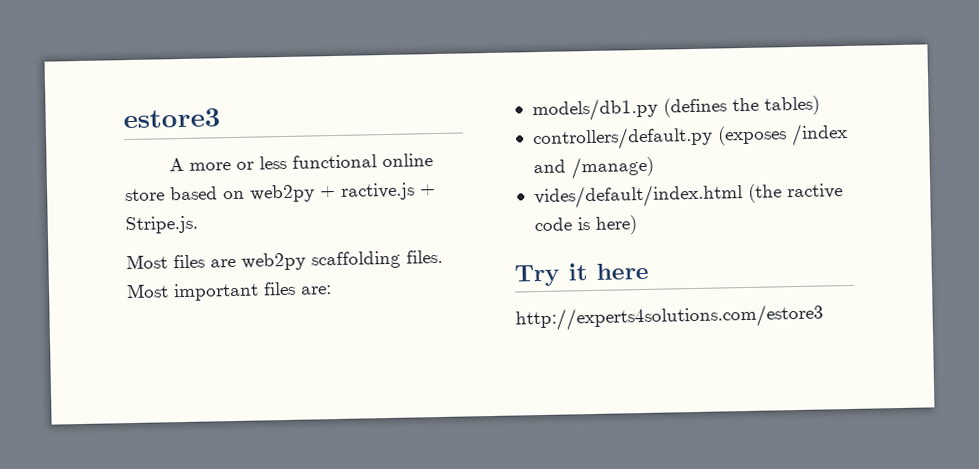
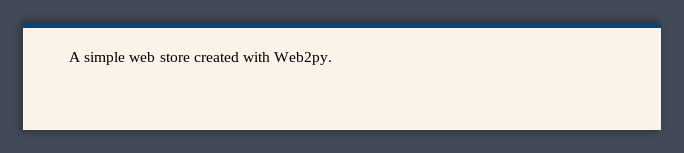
- estore3
- A more or less functional online store based on web2py + ractive.js + Stripe.js.
- Most files are web2py scaffolding files. Most important files are:
- models/db1.py (defines the tables)
- controllers/default.py (exposes /index and /manage)
- vides/default/index.html (the ractive code is here)
- Try it here
- http://experts4solutions.com/estore3
+ A simple web store created with Web2py.

